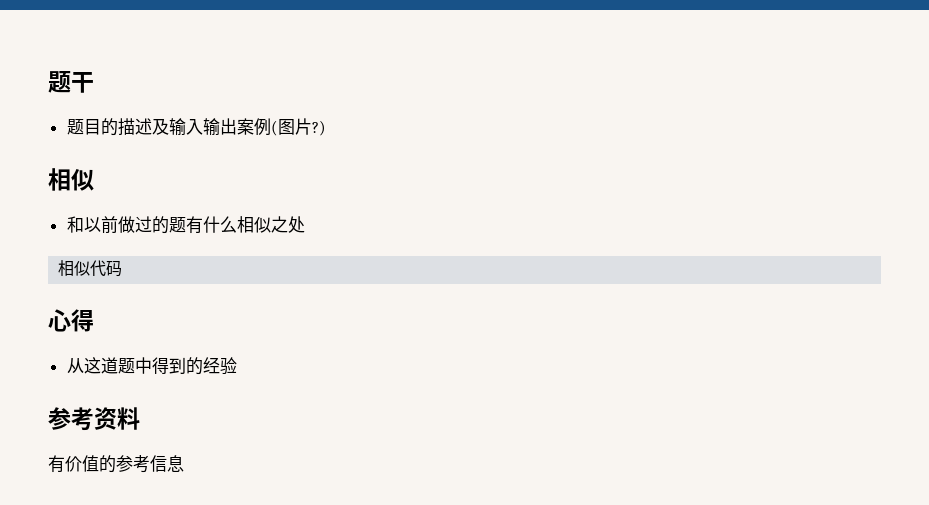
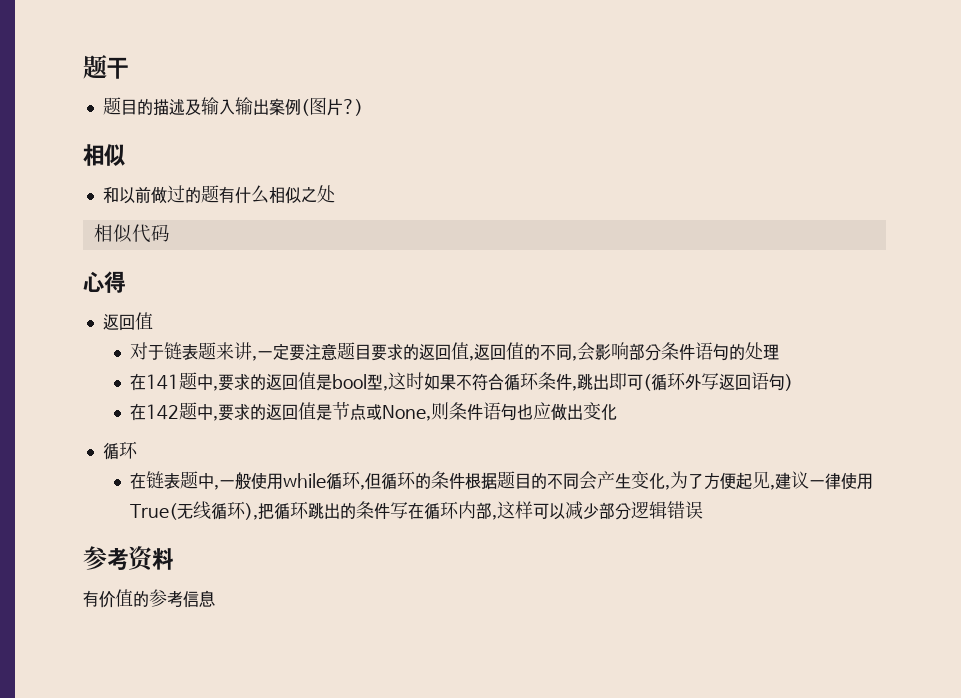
  心得
- 从这道题中得到的经验
+ 返回值
+ 对于链表题来讲,一定要注意题目要求的返回值,返回值的不同,会影响部分条件语句的处理
+ 在141题中,要求的返回值是bool型,这时如果不符合循环条件,跳出即可(循环外写返回语句)
+ 在142题中,要求的返回值是节点或None,则条件语句也应做出变化
+ 循环
+ 在链表题中,一般使用while循环,但循环的条件根据题目的不同会产生变化,为了方便起见,建议一律使用True(无线循环),把循环跳出的条件写在循环内部,这样可以减少部分逻辑错误

